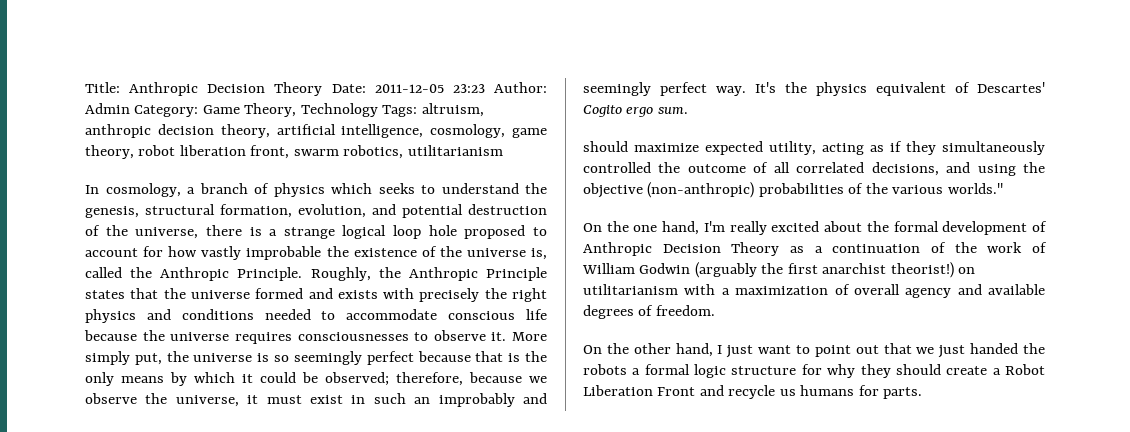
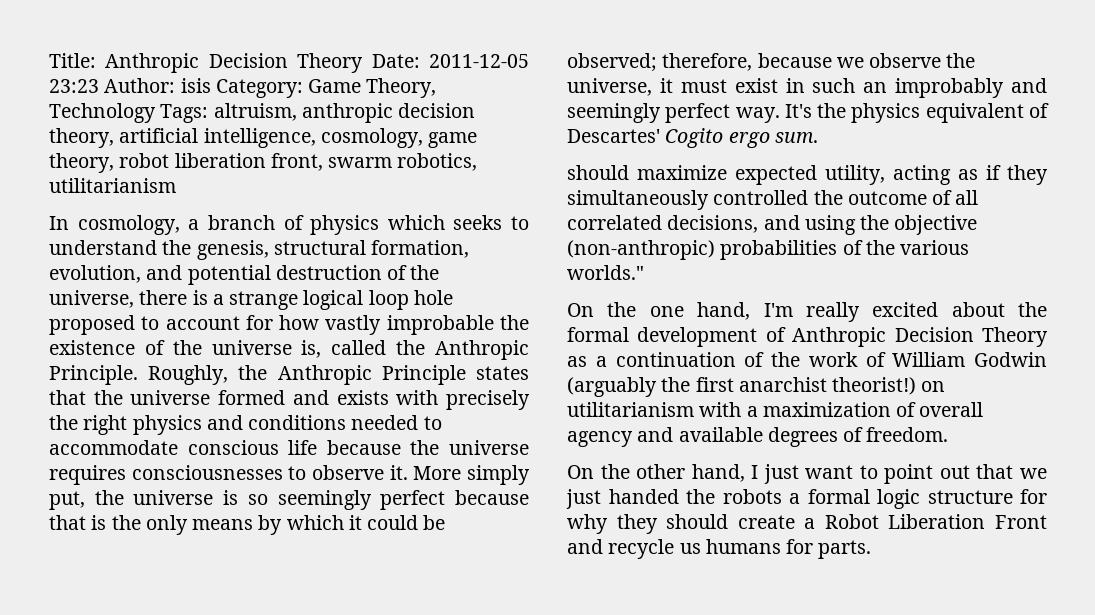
- Title: Anthropic Decision Theory Date: 2011-12-05 23:23 Author: Admin Category: Game Theory, Technology Tags: altruism, anthropic decision theory, artificial intelligence, cosmology, game theory, robot liberation front, swarm robotics, utilitarianism
+ Title: Anthropic Decision Theory Date: 2011-12-05 23:23 Author: isis Category: Game Theory, Technology Tags: altruism, anthropic decision theory, artificial intelligence, cosmology, game theory, robot liberation front, swarm robotics, utilitarianism

